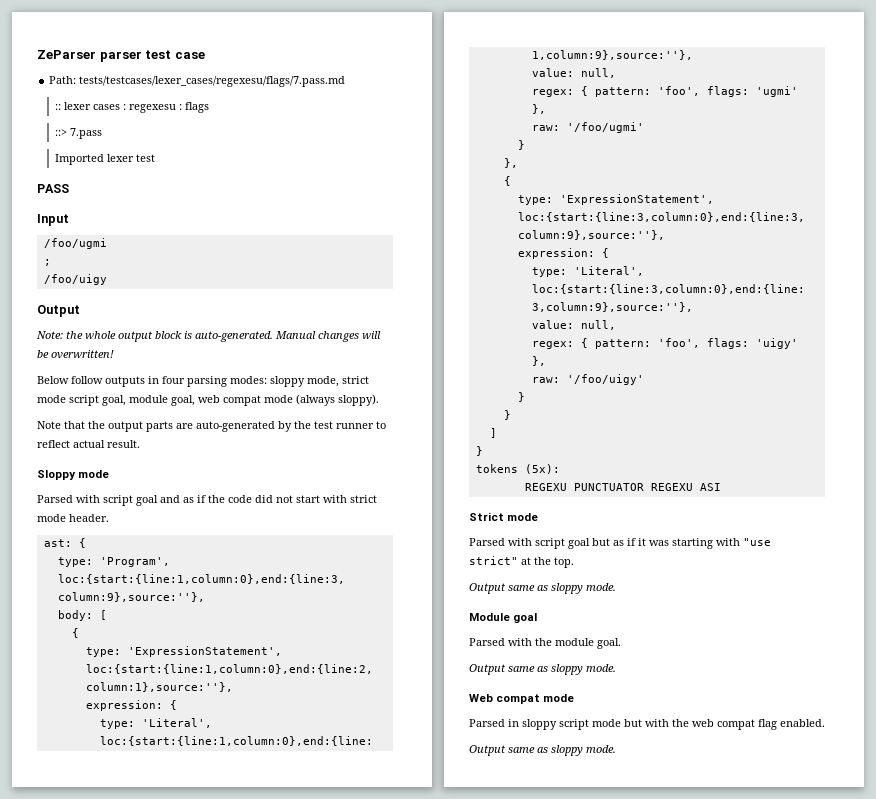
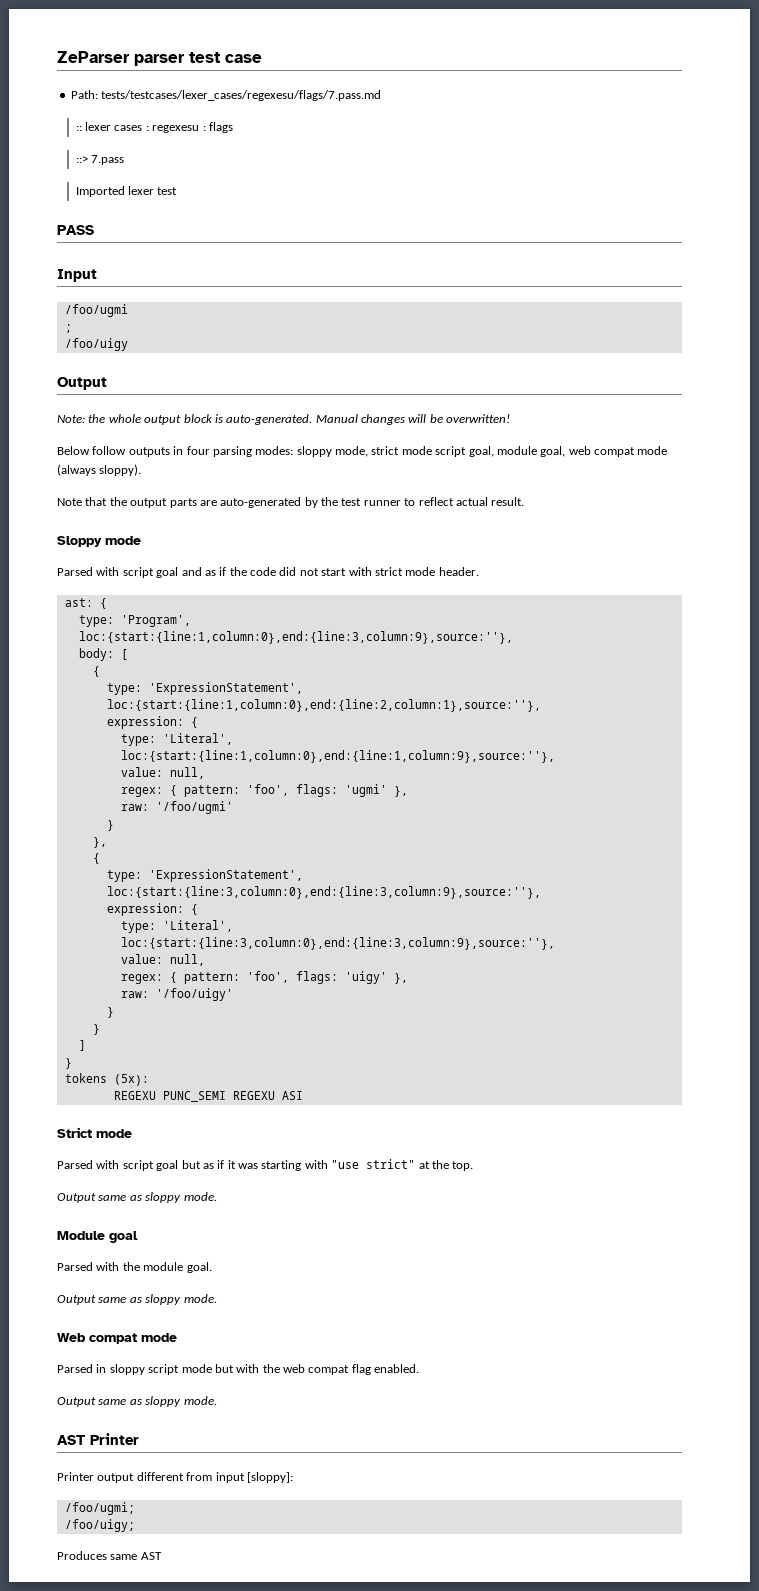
- REGEXU PUNCTUATOR REGEXU ASI
+ REGEXU PUNC_SEMI REGEXU ASI
+ AST Printer
+ Printer output different from input [sloppy]:
+ /foo/ugmi;
+ /foo/uigy;
+ Produces same AST

